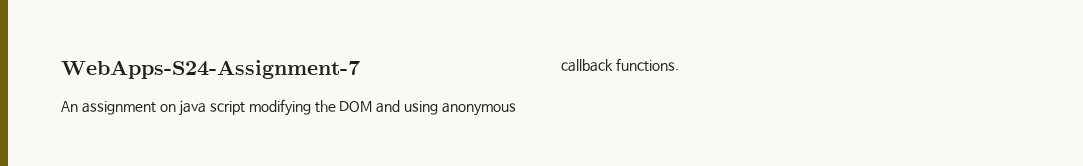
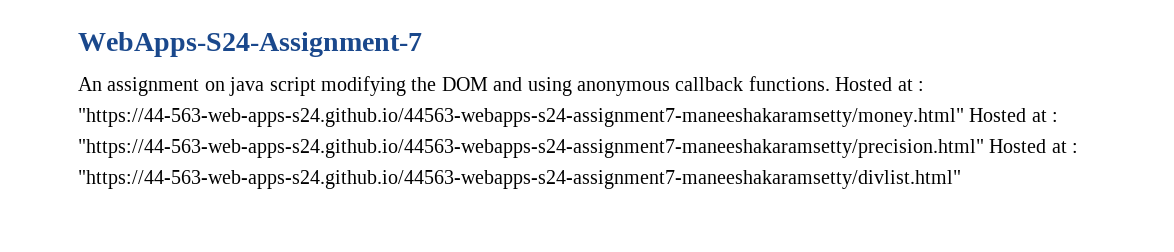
+ Hosted at : "https://44-563-web-apps-s24.github.io/44563-webapps-s24-assignment7-maneeshakaramsetty/money.html" Hosted at : "https://44-563-web-apps-s24.github.io/44563-webapps-s24-assignment7-maneeshakaramsetty/precision.html" Hosted at : "https://44-563-web-apps-s24.github.io/44563-webapps-s24-assignment7-maneeshakaramsetty/divlist.html"

